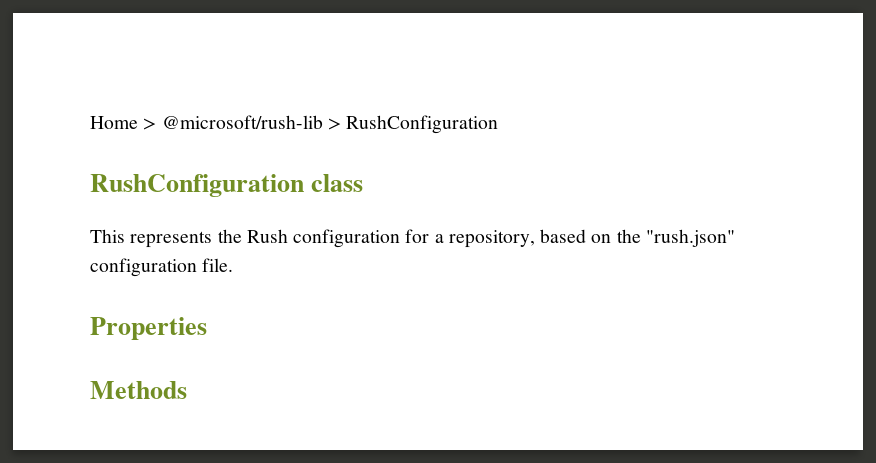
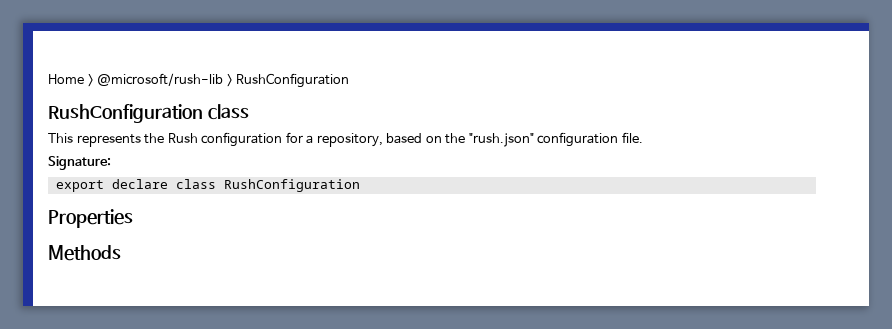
+ Signature:
+ export declare class RushConfiguration

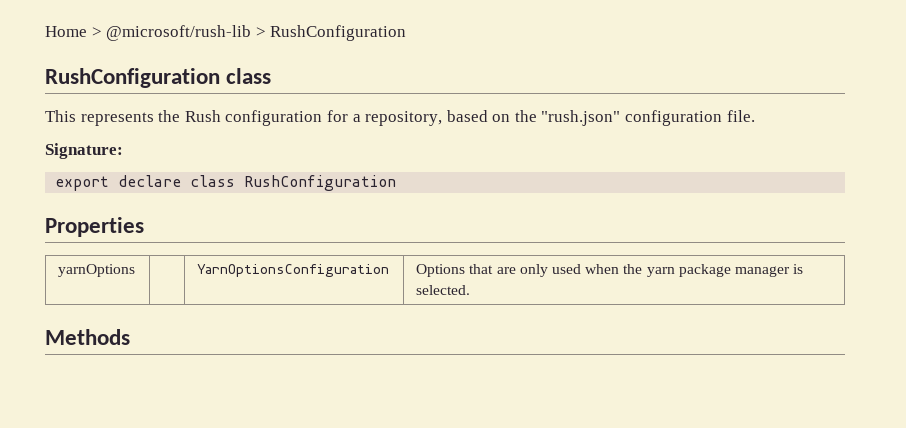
+ yarnOptions | | YarnOptionsConfiguration | Options that are only used when the yarn package manager is selected.

